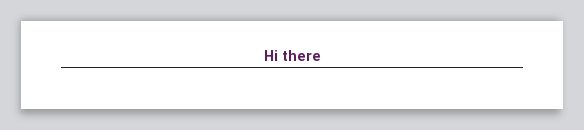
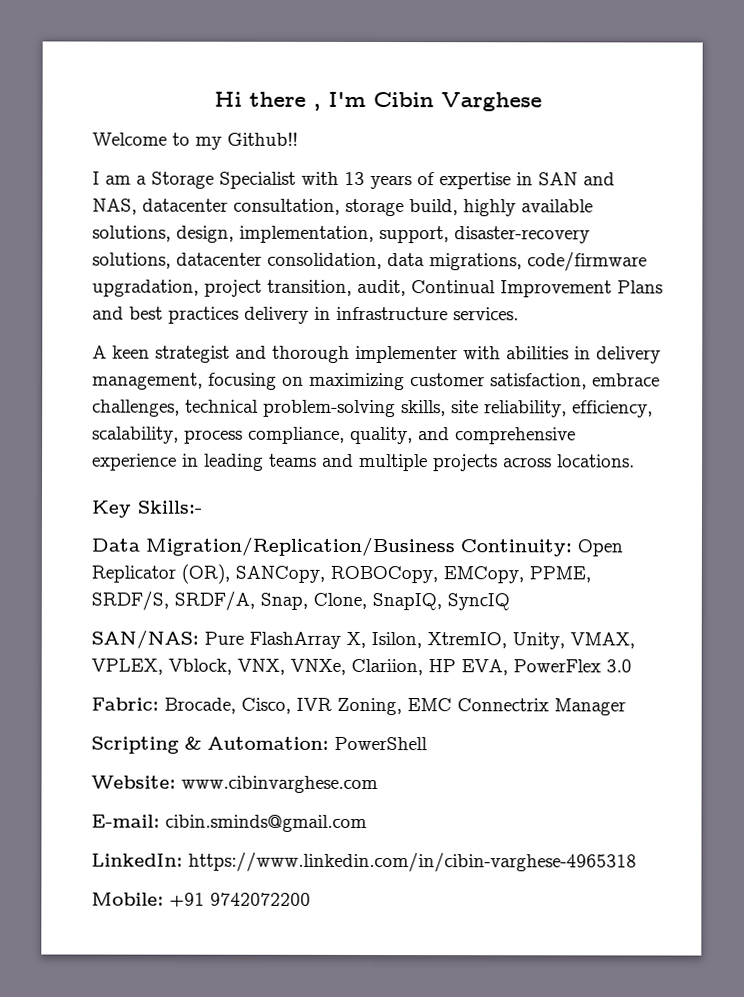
- Hi there
+ Hi there , I'm Cibin Varghese
+ Welcome to my Github!!
+ I am a Storage Specialist with 13 years of expertise in SAN and NAS, datacenter consultation, storage build, highly available solutions, design, implementation, support, disaster-recovery solutions, datacenter consolidation, data migrations, code/firmware upgradation, project transition, audit, Continual Improvement Plans and best practices delivery in infrastructure services.
+ A keen strategist and thorough implementer with abilities in delivery management, focusing on maximizing customer satisfaction, embrace challenges, technical problem-solving skills, site reliability, efficiency, scalability, process compliance, quality, and comprehensive experience in leading teams and multiple projects across locations.
+ Key Skills:-
+ Data Migration/Replication/Business Continuity: Open Replicator (OR), SANCopy, ROBOCopy, EMCopy, PPME, SRDF/S, SRDF/A, Snap, Clone, SnapIQ, SyncIQ
+ SAN/NAS: Pure FlashArray X, Isilon, XtremIO, Unity, VMAX, VPLEX, Vblock, VNX, VNXe, Clariion, HP EVA, PowerFlex 3.0
+ Fabric: Brocade, Cisco, IVR Zoning, EMC Connectrix Manager
+ Scripting & Automation: PowerShell
+ Website: www.cibinvarghese.com
+ E-mail: cibin.sminds@gmail.com
+ LinkedIn: https://www.linkedin.com/in/cibin-varghese-4965318
+ Mobile: +91 9742072200

